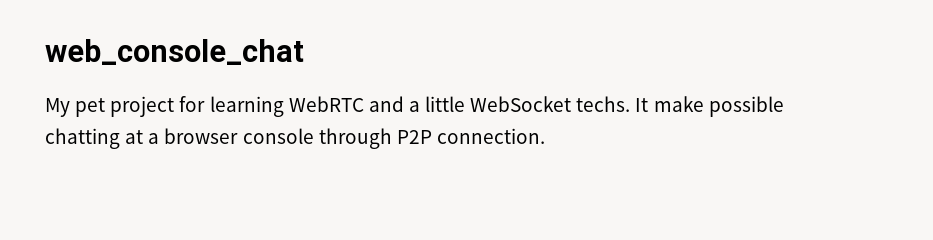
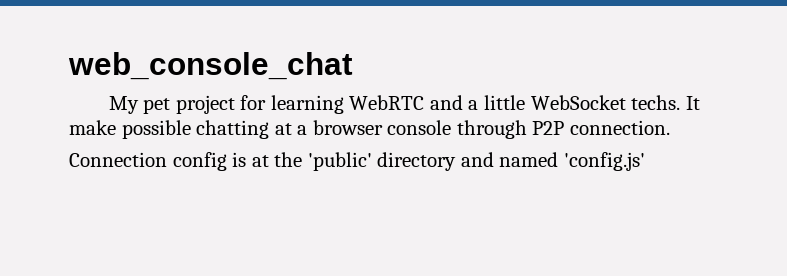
+ Connection config is at the 'public' directory and named 'config.js'

